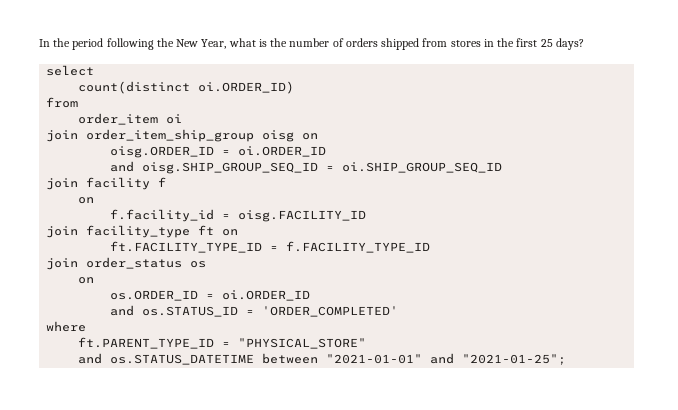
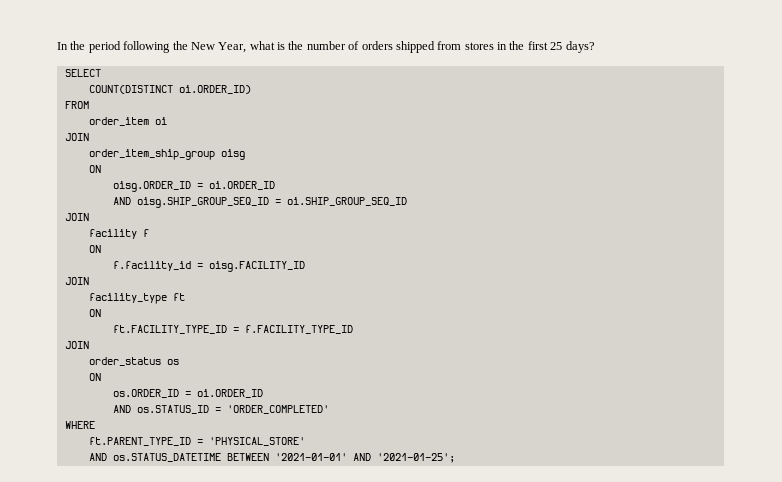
- select
- count(distinct oi.ORDER_ID)
- from
+ SELECT
+ COUNT(DISTINCT oi.ORDER_ID)
+ FROM
  order_item oi
- join order_item_ship_group oisg on
+ JOIN
+ order_item_ship_group oisg
+ ON
- and oisg.SHIP_GROUP_SEQ_ID = oi.SHIP_GROUP_SEQ_ID
- join facility f
- on
+ AND oisg.SHIP_GROUP_SEQ_ID = oi.SHIP_GROUP_SEQ_ID
+ JOIN
+ facility f
+ ON
  f.facility_id = oisg.FACILITY_ID
- join facility_type ft on
+ JOIN
+ facility_type ft
+ ON
  ft.FACILITY_TYPE_ID = f.FACILITY_TYPE_ID
- join order_status os
- on
+ JOIN
+ order_status os
+ ON
- and os.STATUS_ID = 'ORDER_COMPLETED'
+ AND os.STATUS_ID = 'ORDER_COMPLETED'
- where
+ WHERE
- ft.PARENT_TYPE_ID = "PHYSICAL_STORE"
- and os.STATUS_DATETIME between "2021-01-01" and "2021-01-25";
+ ft.PARENT_TYPE_ID = 'PHYSICAL_STORE'
+ AND os.STATUS_DATETIME BETWEEN '2021-01-01' AND '2021-01-25';

